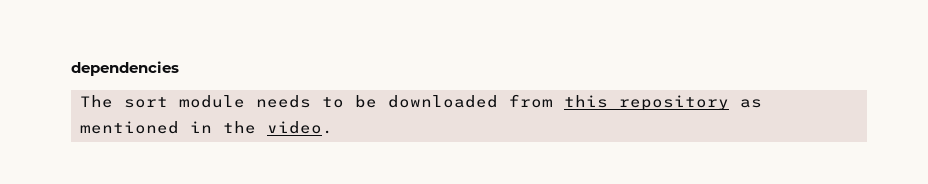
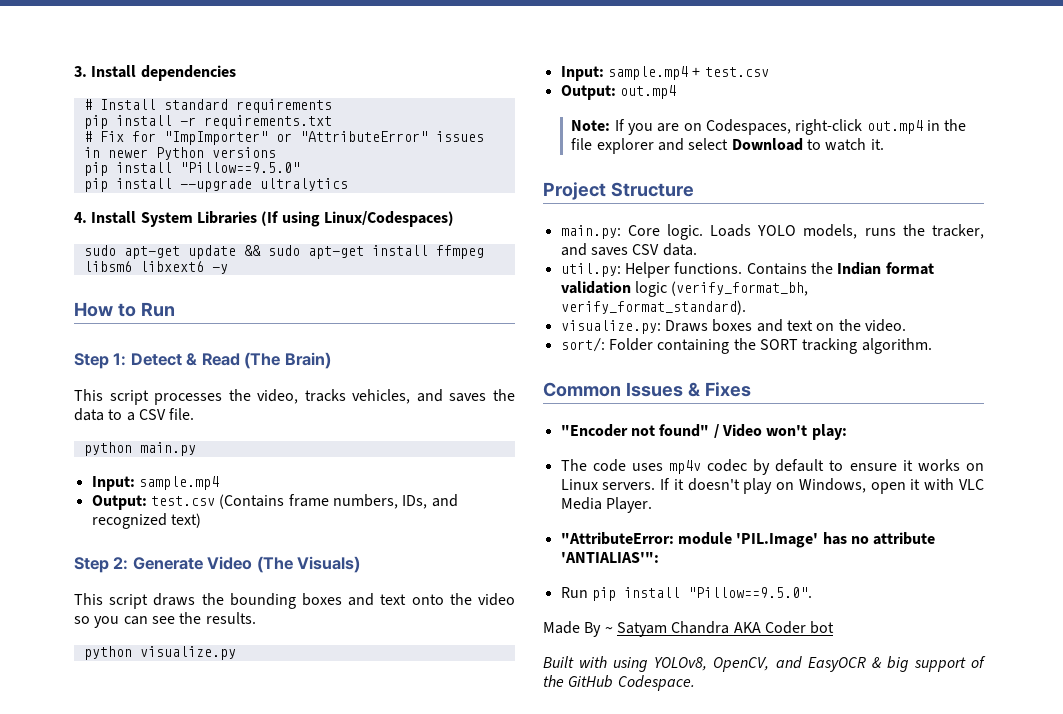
- dependencies
+ 3. Install dependencies
- The sort module needs to be downloaded from this repository as mentioned in the video.
+ # Install standard requirements
+ pip install -r requirements.txt
+ # Fix for "ImpImporter" or "AttributeError" issues in newer Python versions
+ pip install "Pillow==9.5.0"
+ pip install --upgrade ultralytics
+ 4. Install System Libraries (If using Linux/Codespaces)
+ sudo apt-get update && sudo apt-get install ffmpeg libsm6 libxext6 -y
+ How to Run
+ Step 1: Detect & Read (The Brain)
+ This script processes the video, tracks vehicles, and saves the data to a CSV file.
+ python main.py
+ Input: sample.mp4
+ Output: test.csv (Contains frame numbers, IDs, and recognized text)
+ Step 2: Generate Video (The Visuals)
+ This script draws the bounding boxes and text onto the video so you can see the results.
+ python visualize.py
+ Input: sample.mp4 + test.csv
+ Output: out.mp4
+ Note: If you are on Codespaces, right-click out.mp4 in the file explorer and select Download to watch it.
+ Project Structure
+ main.py: Core logic. Loads YOLO models, runs the tracker, and saves CSV data.
+ util.py: Helper functions. Contains the Indian format validation logic (verify_format_bh, verify_format_standard).
+ visualize.py: Draws boxes and text on the video.
+ sort/: Folder containing the SORT tracking algorithm.
+ Common Issues & Fixes
+ "Encoder not found" / Video won't play:
+ The code uses mp4v codec by default to ensure it works on Linux servers. If it doesn't play on Windows, open it with VLC Media Player.
+ "AttributeError: module 'PIL.Image' has no attribute 'ANTIALIAS'":
+ Run pip install "Pillow==9.5.0".
+ Made By ~ Satyam Chandra AKA Coder bot
+ Built with using YOLOv8, OpenCV, and EasyOCR & big support of the GitHub Codespace.

